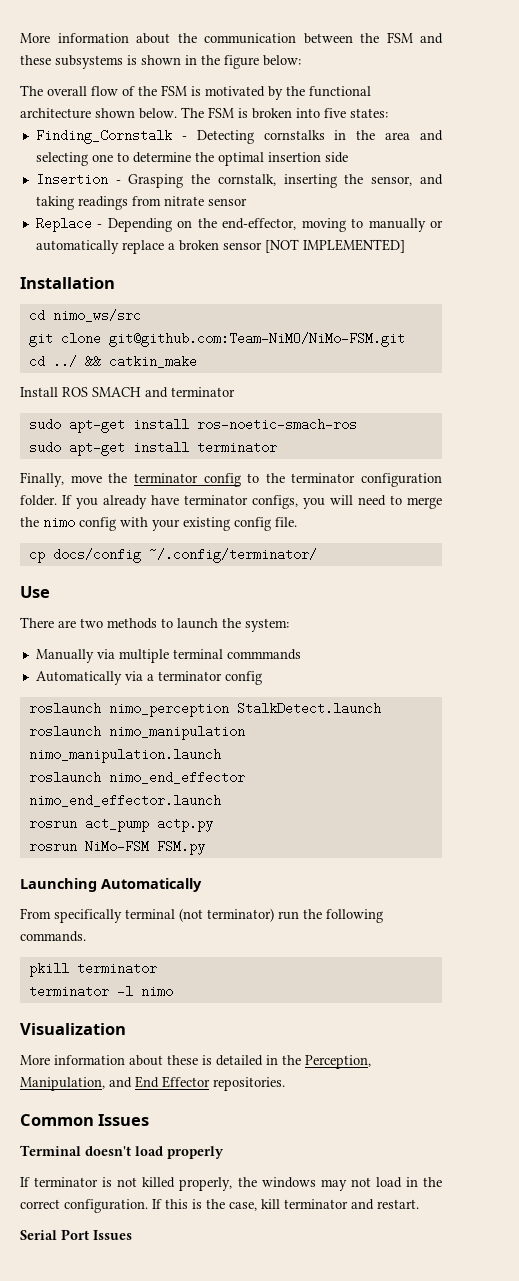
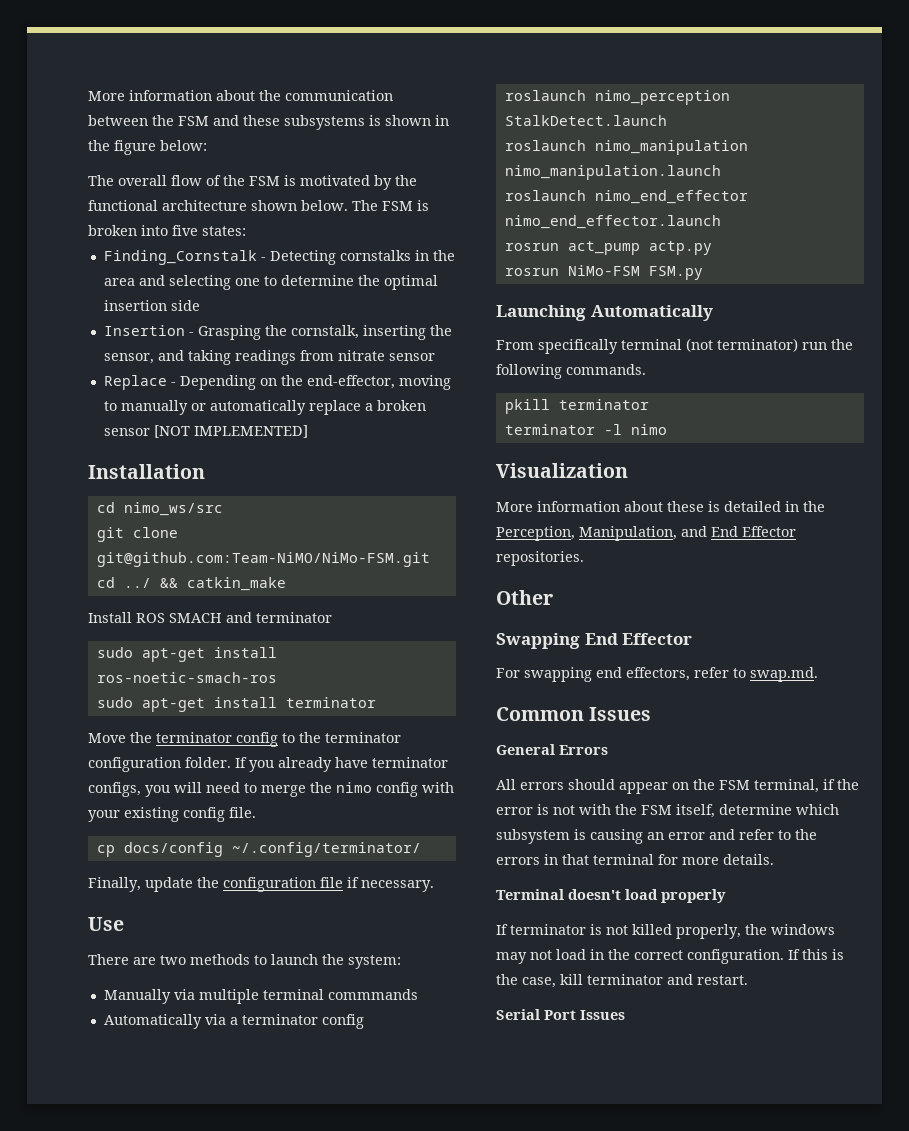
- Finally, move the terminator config to the terminator configuration folder.
+ Move the terminator config to the terminator configuration folder.
+ Finally, update the configuration file if necessary.
+ Other
+ Swapping End Effector
+ For swapping end effectors, refer to swap.md.
  Common Issues
+ General Errors
+ All errors should appear on the FSM terminal, if the error is not with the FSM itself, determine which subsystem is causing an error and refer to the errors in that terminal for more details.

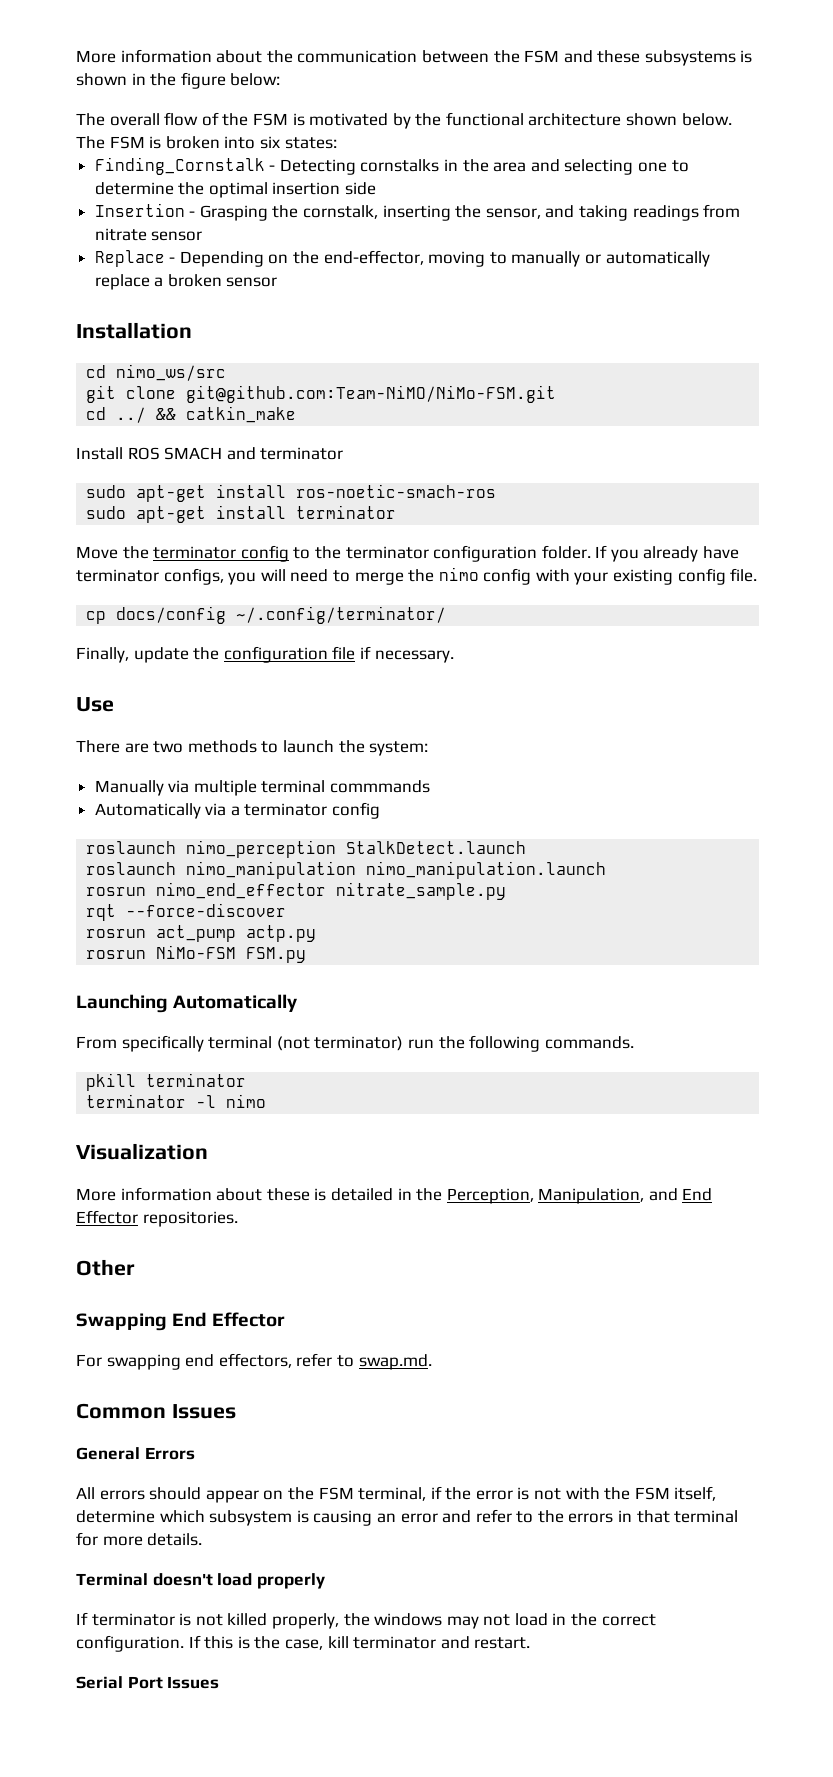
- The FSM is broken into five states:
+ The FSM is broken into six states:
- Replace - Depending on the end-effector, moving to manually or automatically replace a broken sensor [NOT IMPLEMENTED]
+ Replace - Depending on the end-effector, moving to manually or automatically replace a broken sensor
- roslaunch nimo_end_effector nimo_end_effector.launch
+ rosrun nimo_end_effector nitrate_sample.py
+ rqt --force-discover

